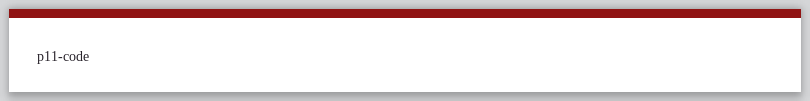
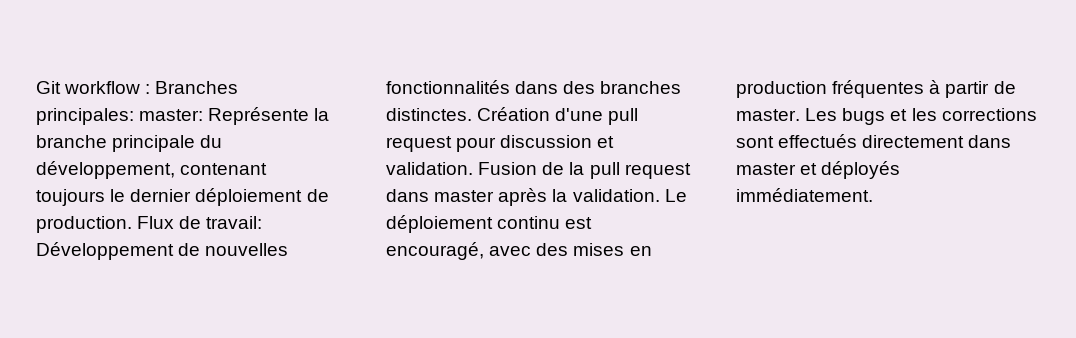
- p11-code
+ Git workflow : Branches principales: master: Représente la branche principale du développement, contenant toujours le dernier déploiement de production. Flux de travail: Développement de nouvelles fonctionnalités dans des branches distinctes. Création d'une pull request pour discussion et validation. Fusion de la pull request dans master après la validation. Le déploiement continu est encouragé, avec des mises en production fréquentes à partir de master. Les bugs et les corrections sont effectués directement dans master et déployés immédiatement.

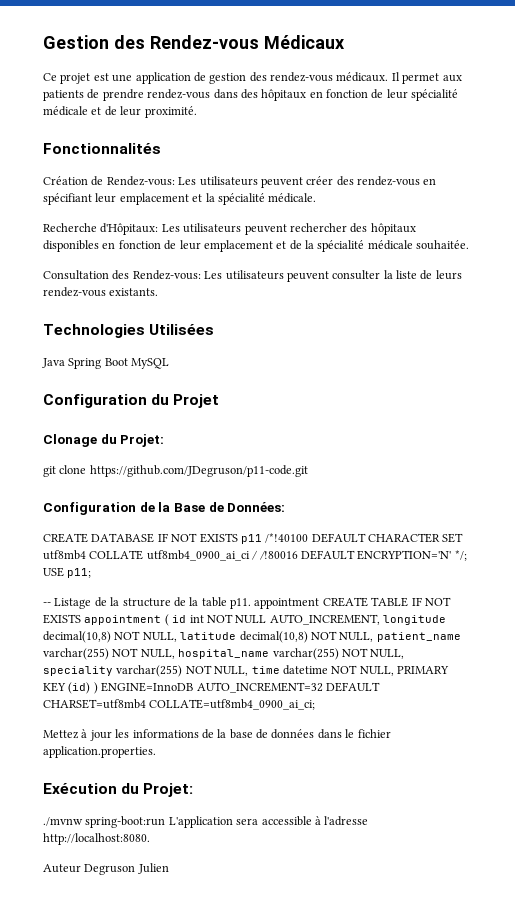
- Git workflow : Branches principales: master: Représente la branche principale du développement, contenant toujours le dernier déploiement de production. Flux de travail: Développement de nouvelles fonctionnalités dans des branches distinctes. Création d'une pull request pour discussion et validation. Fusion de la pull request dans master après la validation. Le déploiement continu est encouragé, avec des mises en production fréquentes à partir de master. Les bugs et les corrections sont effectués directement dans master et déployés immédiatement.
+ Gestion des Rendez-vous Médicaux
+ Ce projet est une application de gestion des rendez-vous médicaux. Il permet aux patients de prendre rendez-vous dans des hôpitaux en fonction de leur spécialité médicale et de leur proximité.
+ Fonctionnalités
+ Création de Rendez-vous: Les utilisateurs peuvent créer des rendez-vous en spécifiant leur emplacement et la spécialité médicale.
+ Recherche d'Hôpitaux: Les utilisateurs peuvent rechercher des hôpitaux disponibles en fonction de leur emplacement et de la spécialité médicale souhaitée.
+ Consultation des Rendez-vous: Les utilisateurs peuvent consulter la liste de leurs rendez-vous existants.
+ Technologies Utilisées
+ Java Spring Boot MySQL
+ Configuration du Projet
+ Clonage du Projet:
+ git clone https://github.com/JDegruson/p11-code.git
+ Configuration de la Base de Données:
+ CREATE DATABASE IF NOT EXISTS p11 /*!40100 DEFAULT CHARACTER SET utf8mb4 COLLATE utf8mb4_0900_ai_ci / /!80016 DEFAULT ENCRYPTION='N' */; USE p11;
+ -- Listage de la structure de la table p11. appointment CREATE TABLE IF NOT EXISTS appointment ( id int NOT NULL AUTO_INCREMENT, longitude decimal(10,8) NOT NULL, latitude decimal(10,8) NOT NULL, patient_name varchar(255) NOT NULL, hospital_name varchar(255) NOT NULL, speciality varchar(255) NOT NULL, time datetime NOT NULL, PRIMARY KEY (id) ) ENGINE=InnoDB AUTO_INCREMENT=32 DEFAULT CHARSET=utf8mb4 COLLATE=utf8mb4_0900_ai_ci;
+ Mettez à jour les informations de la base de données dans le fichier application.properties.
+ Exécution du Projet:
+ ./mvnw spring-boot:run L'application sera accessible à l'adresse http://localhost:8080.
+ Auteur Degruson Julien

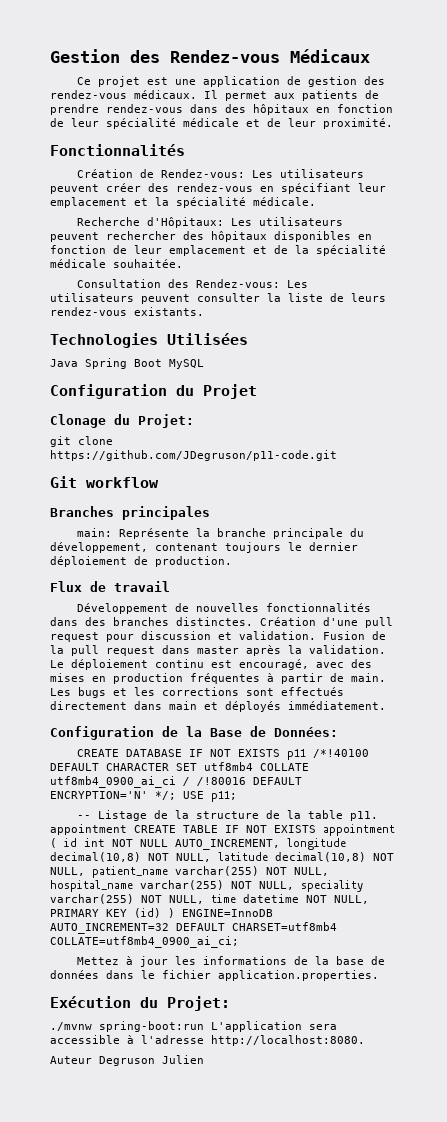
+ Git workflow
+ Branches principales
+ main: Représente la branche principale du développement, contenant toujours le dernier déploiement de production.
+ Flux de travail
+ Développement de nouvelles fonctionnalités dans des branches distinctes. Création d'une pull request pour discussion et validation. Fusion de la pull request dans master après la validation. Le déploiement continu est encouragé, avec des mises en production fréquentes à partir de main. Les bugs et les corrections sont effectués directement dans main et déployés immédiatement.

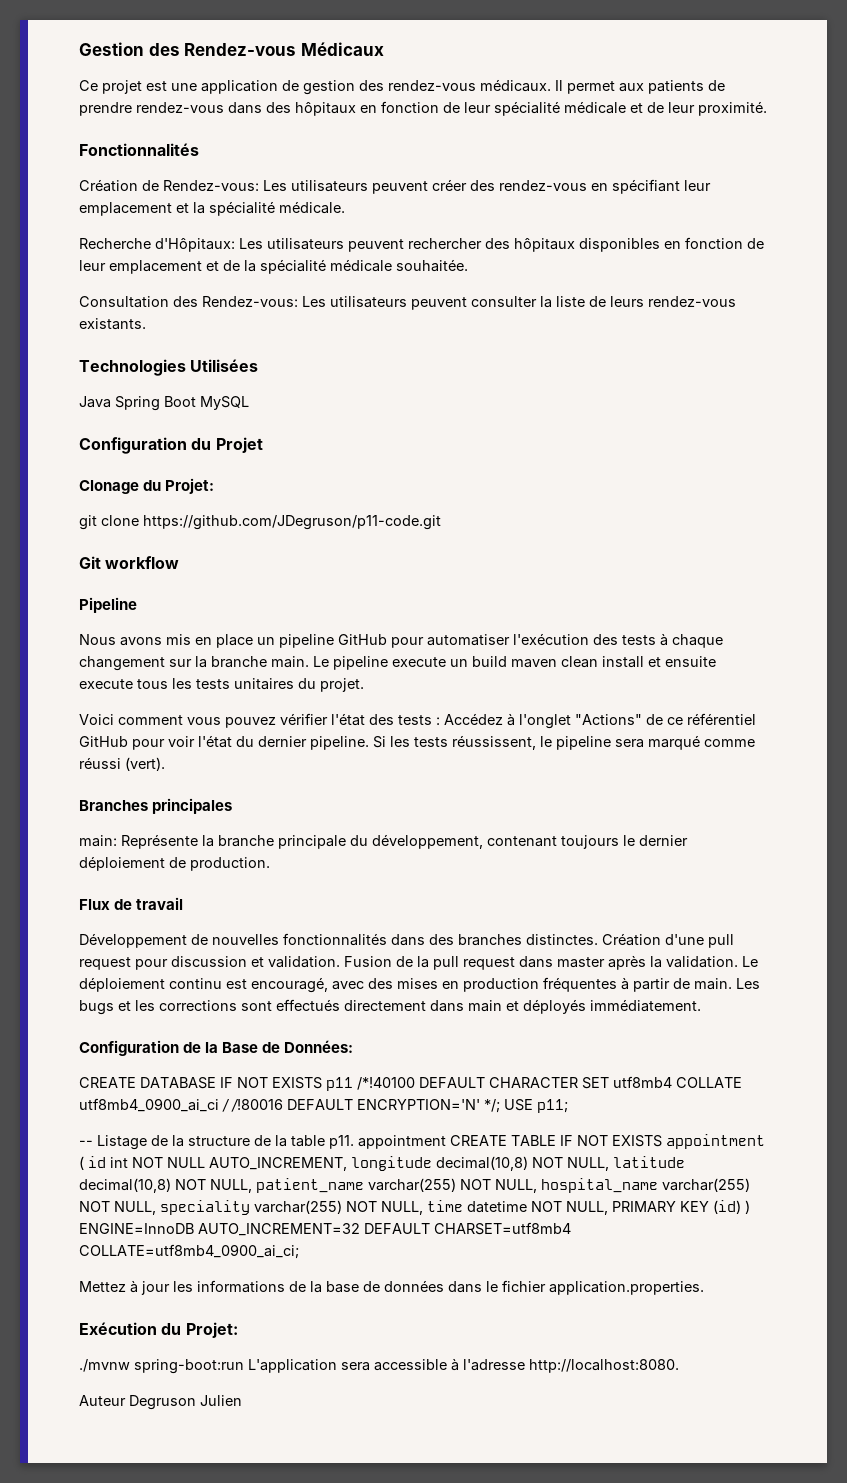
+ Pipeline
+ Nous avons mis en place un pipeline GitHub pour automatiser l'exécution des tests à chaque changement sur la branche main. Le pipeline execute un build maven clean install et ensuite execute tous les tests unitaires du projet.
+ Voici comment vous pouvez vérifier l'état des tests : Accédez à l'onglet "Actions" de ce référentiel GitHub pour voir l'état du dernier pipeline. Si les tests réussissent, le pipeline sera marqué comme réussi (vert).

